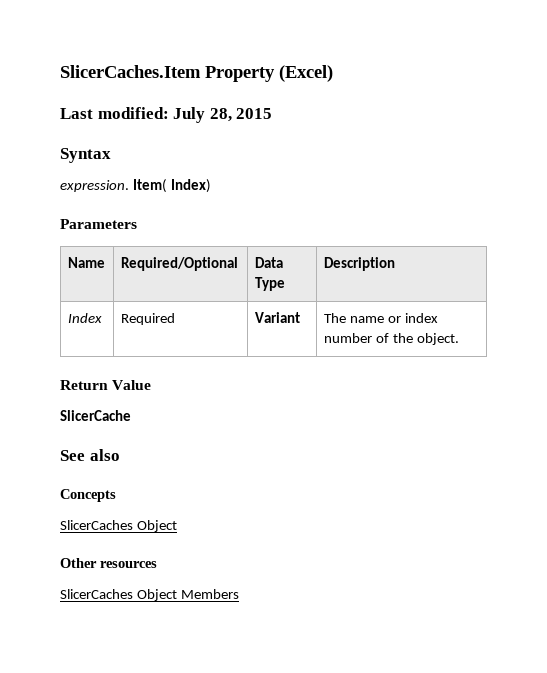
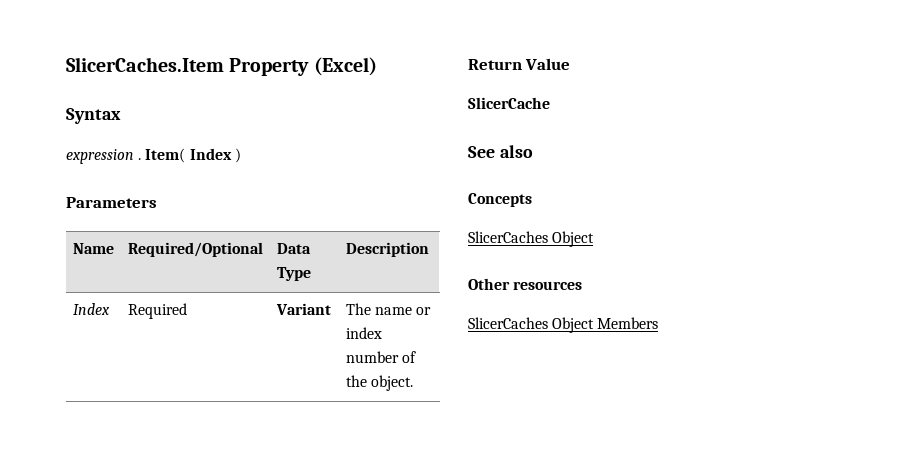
- Last modified: July 28, 2015
  Syntax
- expression. Item( Index)
+ expression . Item( Index )

